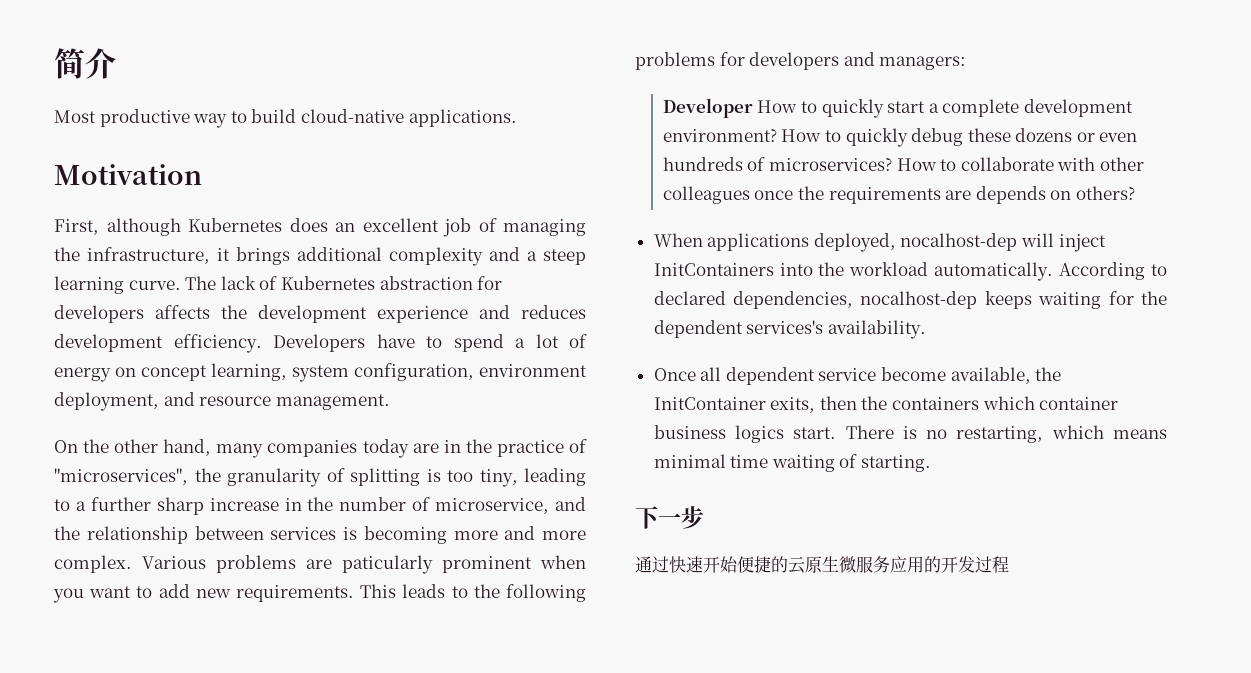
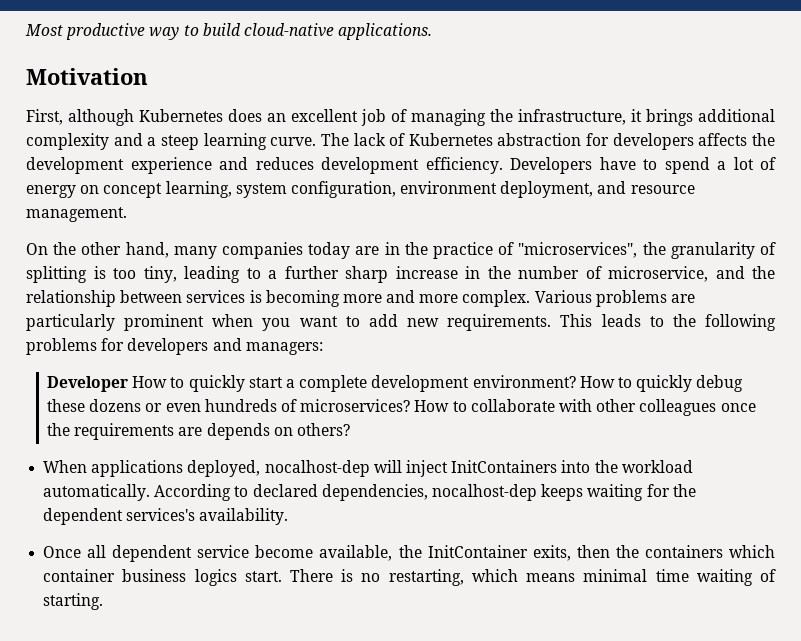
- 简介
- Various problems are paticularly prominent when you want to add new requirements.
+ Various problems are particularly prominent when you want to add new requirements.
- 下一步
- 通过快速开始便捷的云原生微服务应用的开发过程

